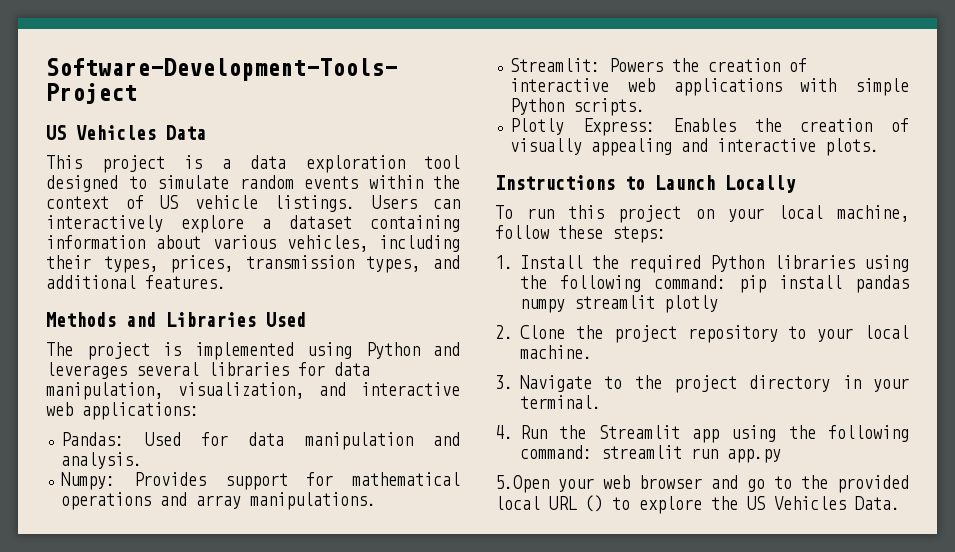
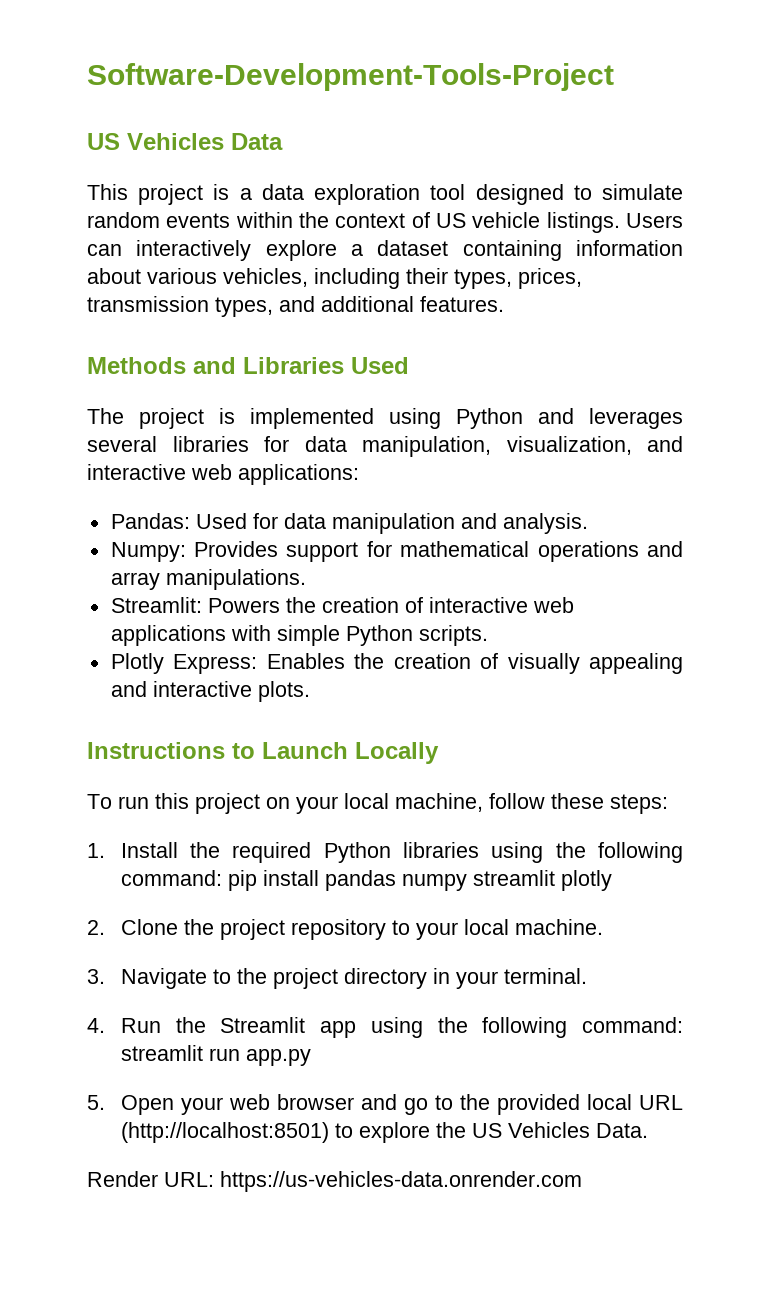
- 5.Open your web browser and go to the provided local URL () to explore the US Vehicles Data.
+ 5. Open your web browser and go to the provided local URL (http://localhost:8501) to explore the US Vehicles Data.
+ Render URL: https://us-vehicles-data.onrender.com

